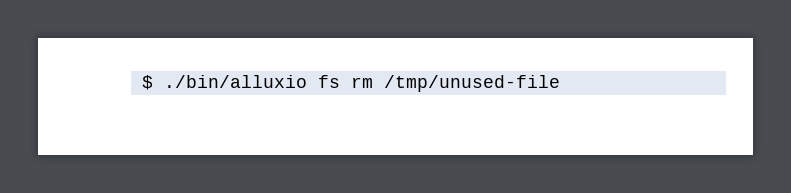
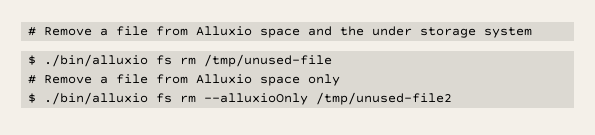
+ # Remove a file from Alluxio space and the under storage system
+ # Remove a file from Alluxio space only
+ $ ./bin/alluxio fs rm --alluxioOnly /tmp/unused-file2

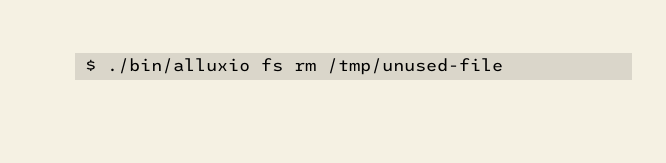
- # Remove a file from Alluxio space and the under storage system
- # Remove a file from Alluxio space only
- $ ./bin/alluxio fs rm --alluxioOnly /tmp/unused-file2

